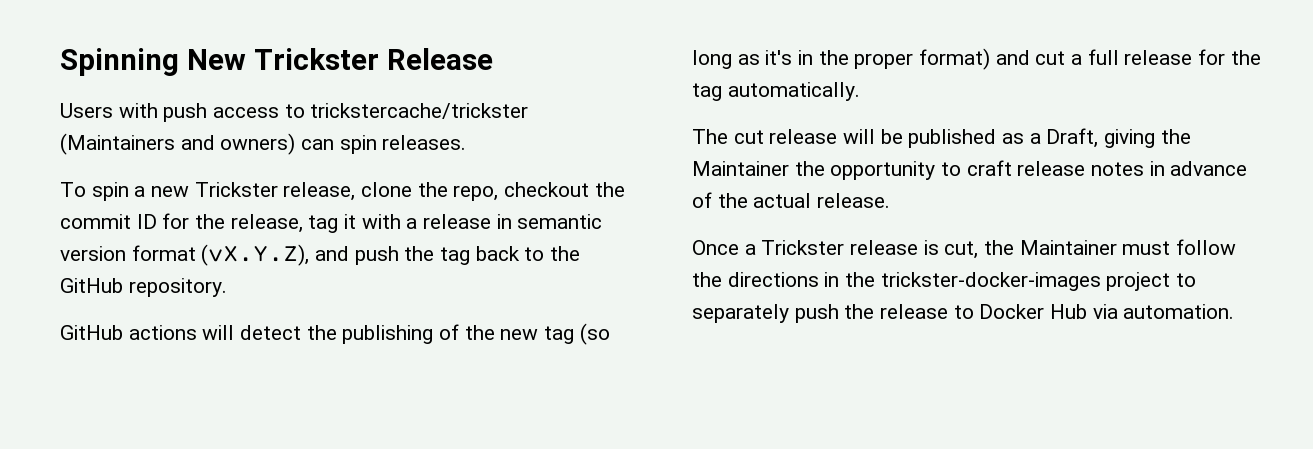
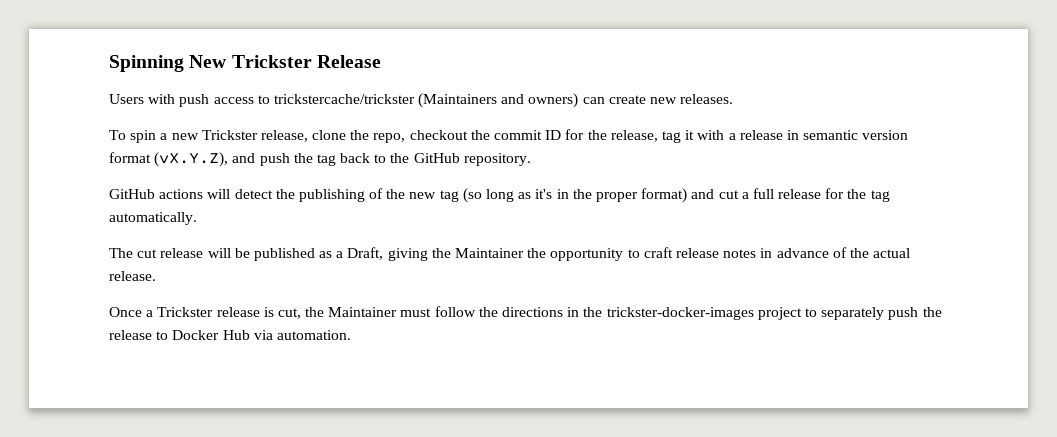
- Users with push access to trickstercache/trickster (Maintainers and owners) can spin releases.
+ Users with push access to trickstercache/trickster (Maintainers and owners) can create new releases.

